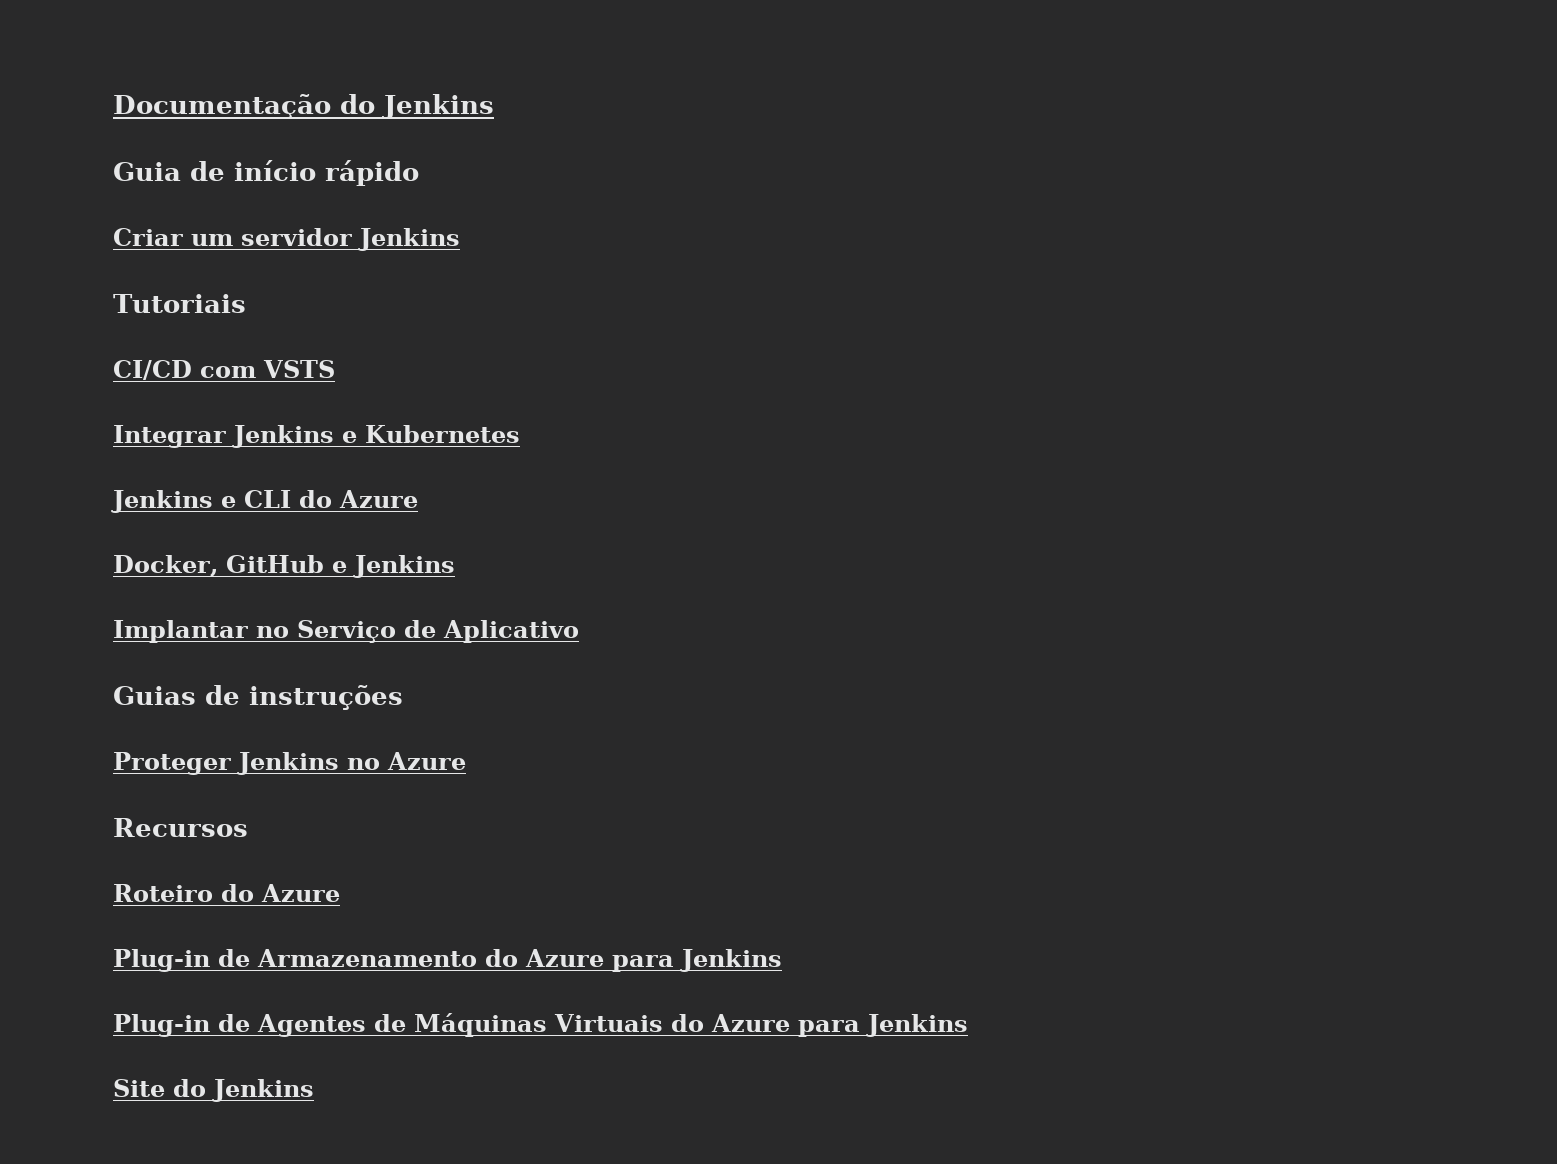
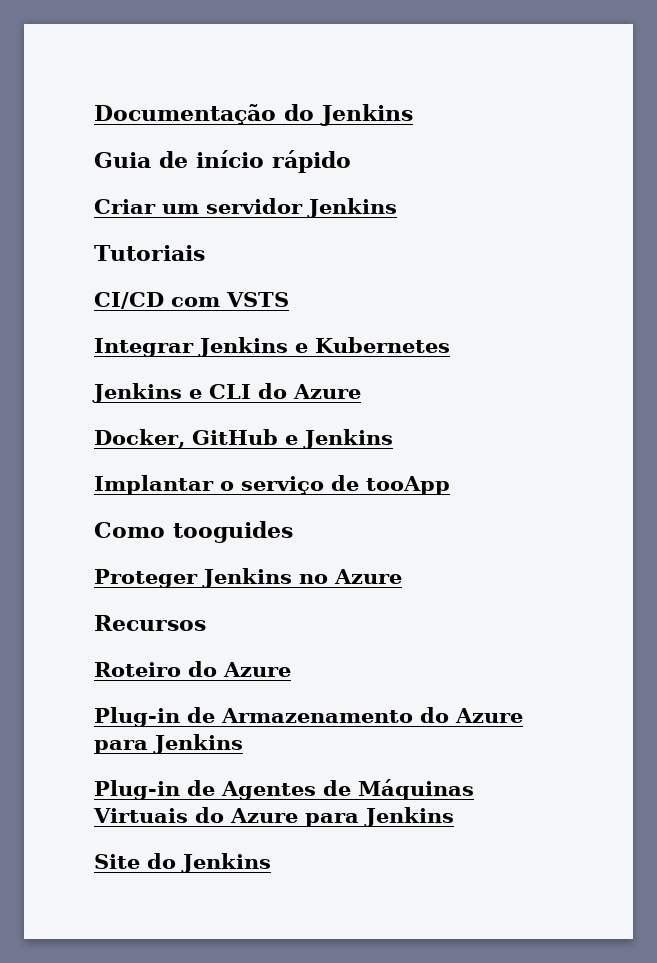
- Implantar no Serviço de Aplicativo
- Guias de instruções
+ Implantar o serviço de tooApp
+ Como tooguides

